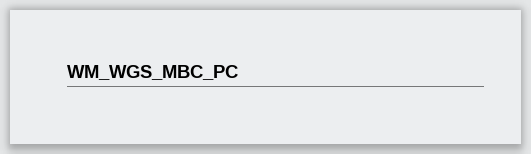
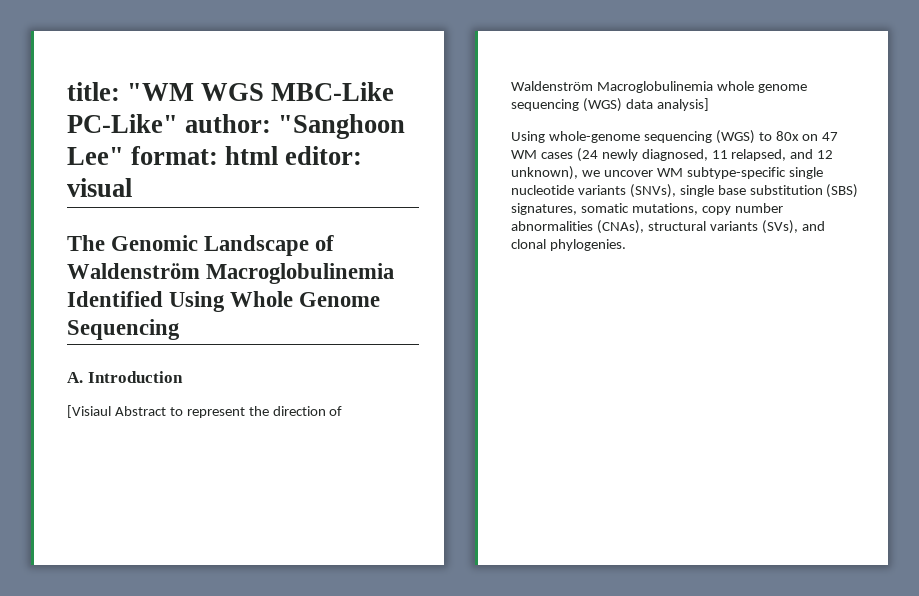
- WM_WGS_MBC_PC
+ title: "WM WGS MBC-Like PC-Like" author: "Sanghoon Lee" format: html editor: visual
+ The Genomic Landscape of Waldenström Macroglobulinemia Identified Using Whole Genome Sequencing
+ A. Introduction
+ [Visiaul Abstract to represent the direction of Waldenström Macroglobulinemia whole genome sequencing (WGS) data analysis]
+ Using whole-genome sequencing (WGS) to 80x on 47 WM cases (24 newly diagnosed, 11 relapsed, and 12 unknown), we uncover WM subtype-specific single nucleotide variants (SNVs), single base substitution (SBS) signatures, somatic mutations, copy number abnormalities (CNAs), structural variants (SVs), and clonal phylogenies.

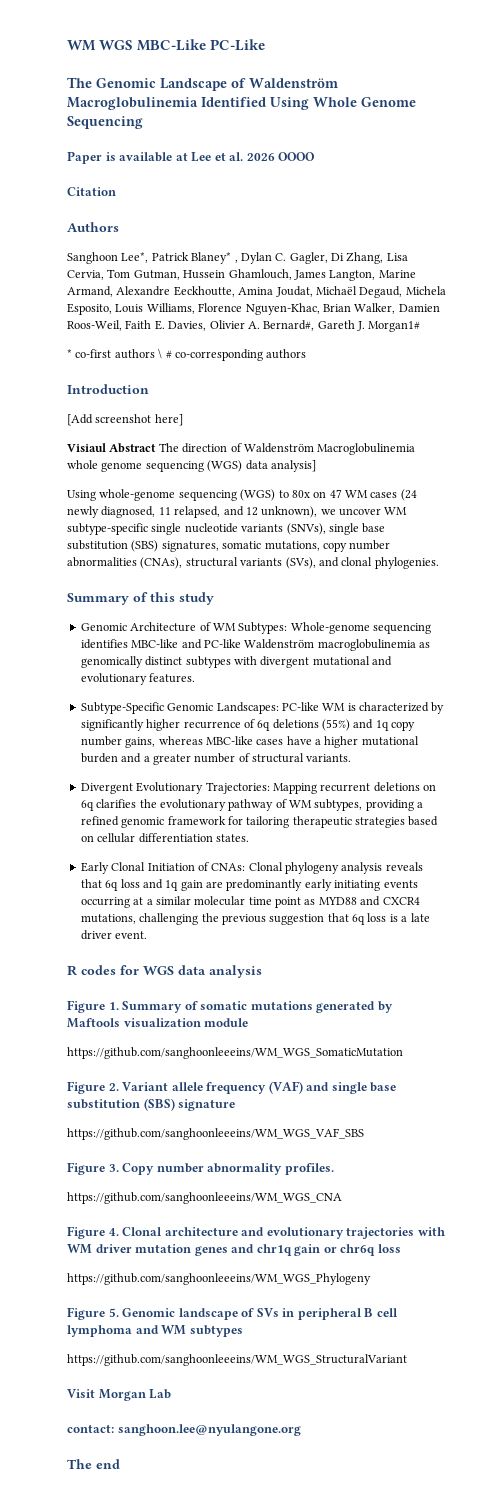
- title: "WM WGS MBC-Like PC-Like" author: "Sanghoon Lee" format: html editor: visual
+ WM WGS MBC-Like PC-Like
- A. Introduction
- [Visiaul Abstract to represent the direction of Waldenström Macroglobulinemia whole genome sequencing (WGS) data analysis]
+ Paper is available at Lee et al. 2026 OOOO
+ Citation
+ Authors
+ Sanghoon Lee*, Patrick Blaney* , Dylan C. Gagler, Di Zhang, Lisa Cervia, Tom Gutman, Hussein Ghamlouch, James Langton, Marine Armand, Alexandre Eeckhoutte, Amina Joudat, Michaël Degaud, Michela Esposito, Louis Williams, Florence Nguyen-Khac, Brian Walker, Damien Roos-Weil, Faith E. Davies, Olivier A. Bernard#, Gareth J. Morgan1#
+ * co-first authors \ # co-corresponding authors
+ Introduction
+ [Add screenshot here]
+ Visiaul Abstract The direction of Waldenström Macroglobulinemia whole genome sequencing (WGS) data analysis]
+ Summary of this study
+ Genomic Architecture of WM Subtypes: Whole-genome sequencing identifies MBC-like and PC-like Waldenström macroglobulinemia as genomically distinct subtypes with divergent mutational and evolutionary features.
+ Subtype-Specific Genomic Landscapes: PC-like WM is characterized by significantly higher recurrence of 6q deletions (55%) and 1q copy number gains, whereas MBC-like cases have a higher mutational burden and a greater number of structural variants.
+ Divergent Evolutionary Trajectories: Mapping recurrent deletions on 6q clarifies the evolutionary pathway of WM subtypes, providing a refined genomic framework for tailoring therapeutic strategies based on cellular differentiation states.
+ Early Clonal Initiation of CNAs: Clonal phylogeny analysis reveals that 6q loss and 1q gain are predominantly early initiating events occurring at a similar molecular time point as MYD88 and CXCR4 mutations, challenging the previous suggestion that 6q loss is a late driver event.
+ R codes for WGS data analysis
+ Figure 1. Summary of somatic mutations generated by Maftools visualization module
+ https://github.com/sanghoonleeeins/WM_WGS_SomaticMutation
+ Figure 2. Variant allele frequency (VAF) and single base substitution (SBS) signature
+ https://github.com/sanghoonleeeins/WM_WGS_VAF_SBS
+ Figure 3. Copy number abnormality profiles.
+ https://github.com/sanghoonleeeins/WM_WGS_CNA
+ Figure 4. Clonal architecture and evolutionary trajectories with WM driver mutation genes and chr1q gain or chr6q loss
+ https://github.com/sanghoonleeeins/WM_WGS_Phylogeny
+ Figure 5. Genomic landscape of SVs in peripheral B cell lymphoma and WM subtypes
+ https://github.com/sanghoonleeeins/WM_WGS_StructuralVariant
+ Visit Morgan Lab
+ contact: sanghoon.lee@nyulangone.org
+ The end

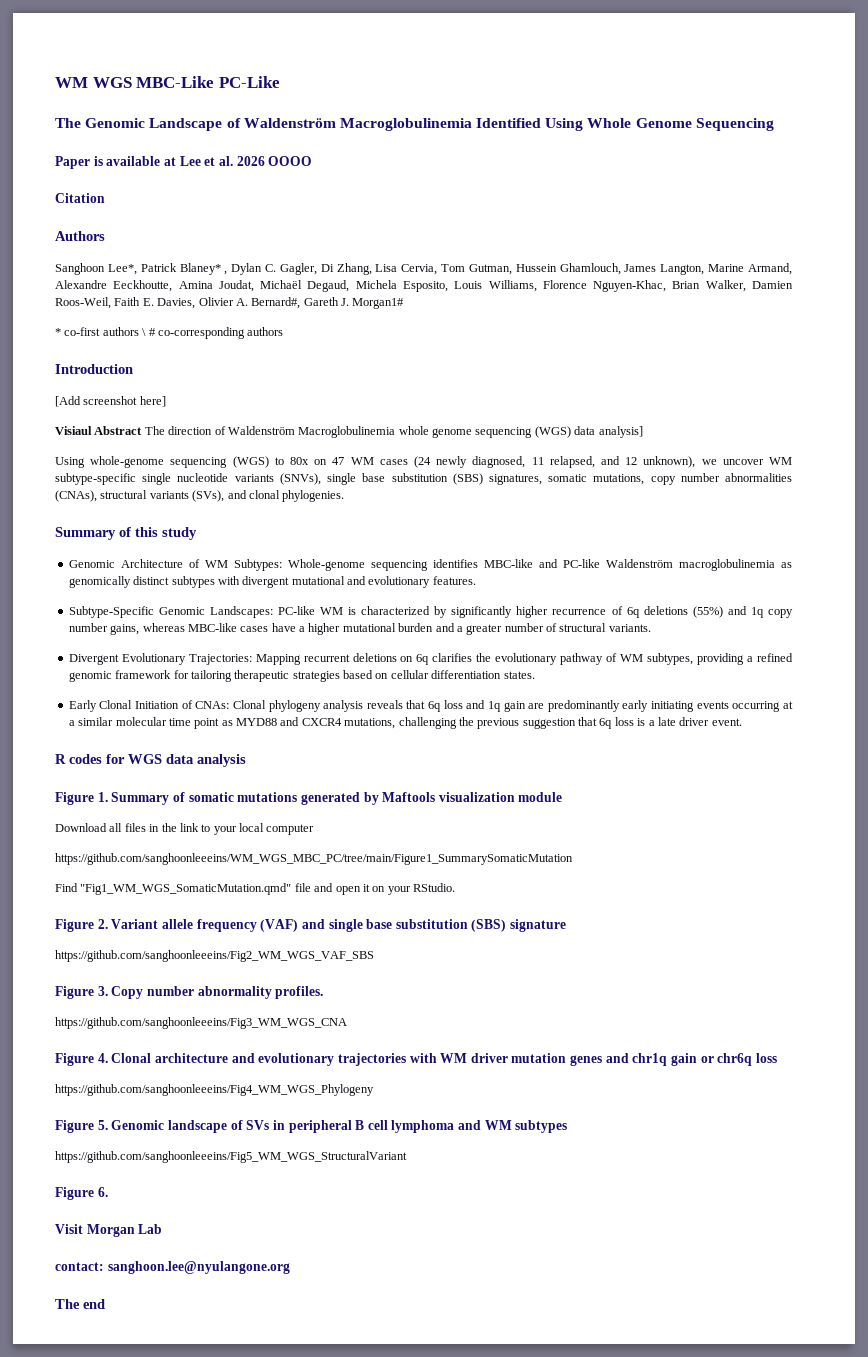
- https://github.com/sanghoonleeeins/WM_WGS_SomaticMutation
+ Download all files in the link to your local computer
+ https://github.com/sanghoonleeeins/WM_WGS_MBC_PC/tree/main/Figure1_SummarySomaticMutation
+ Find "Fig1_WM_WGS_SomaticMutation.qmd" file and open it on your RStudio.
- https://github.com/sanghoonleeeins/WM_WGS_VAF_SBS
+ https://github.com/sanghoonleeeins/Fig2_WM_WGS_VAF_SBS
- https://github.com/sanghoonleeeins/WM_WGS_CNA
+ https://github.com/sanghoonleeeins/Fig3_WM_WGS_CNA
- https://github.com/sanghoonleeeins/WM_WGS_Phylogeny
+ https://github.com/sanghoonleeeins/Fig4_WM_WGS_Phylogeny
- https://github.com/sanghoonleeeins/WM_WGS_StructuralVariant
+ https://github.com/sanghoonleeeins/Fig5_WM_WGS_StructuralVariant
+ Figure 6.

